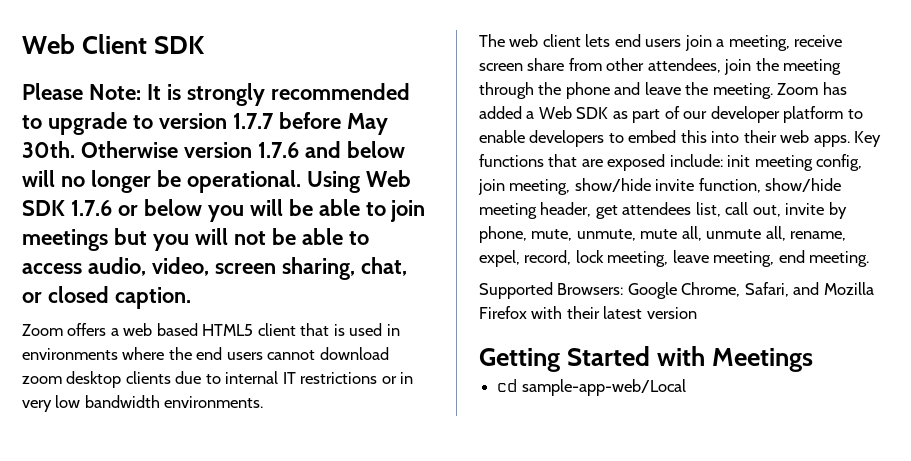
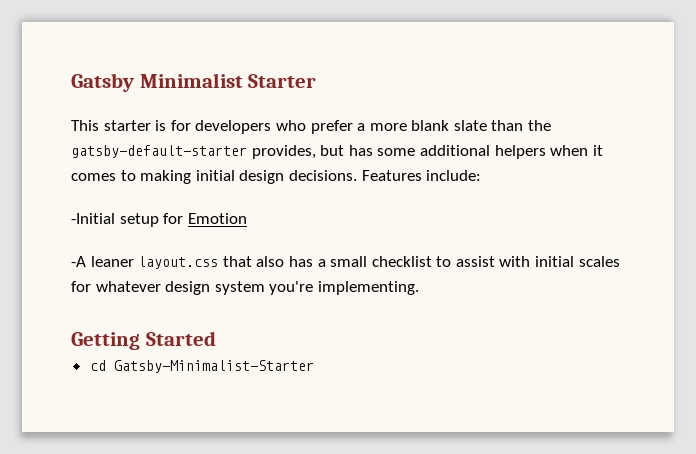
- Web Client SDK
- Please Note: It is strongly recommended to upgrade to version 1.7.7 before May 30th. Otherwise version 1.7.6 and below will no longer be operational. Using Web SDK 1.7.6 or below you will be able to join meetings but you will not be able to access audio, video, screen sharing, chat, or closed caption.
- Zoom offers a web based HTML5 client that is used in environments where the end users cannot download zoom desktop clients due to internal IT restrictions or in very low bandwidth environments.
- The web client lets end users join a meeting, receive screen share from other attendees, join the meeting through the phone and leave the meeting. Zoom has added a Web SDK as part of our developer platform to enable developers to embed this into their web apps. Key functions that are exposed include: init meeting config, join meeting, show/hide invite function, show/hide meeting header, get attendees list, call out, invite by phone, mute, unmute, mute all, unmute all, rename, expel, record, lock meeting, leave meeting, end meeting.
- Supported Browsers: Google Chrome, Safari, and Mozilla Firefox with their latest version
+ Gatsby Minimalist Starter
+ This starter is for developers who prefer a more blank slate than the gatsby-default-starter provides, but has some additional helpers when it comes to making initial design decisions. Features include:
+ -Initial setup for Emotion
+ -A leaner layout.css that also has a small checklist to assist with initial scales for whatever design system you're implementing.
- Getting Started with Meetings
+ Getting Started
- cd sample-app-web/Local
+ cd Gatsby-Minimalist-Starter

